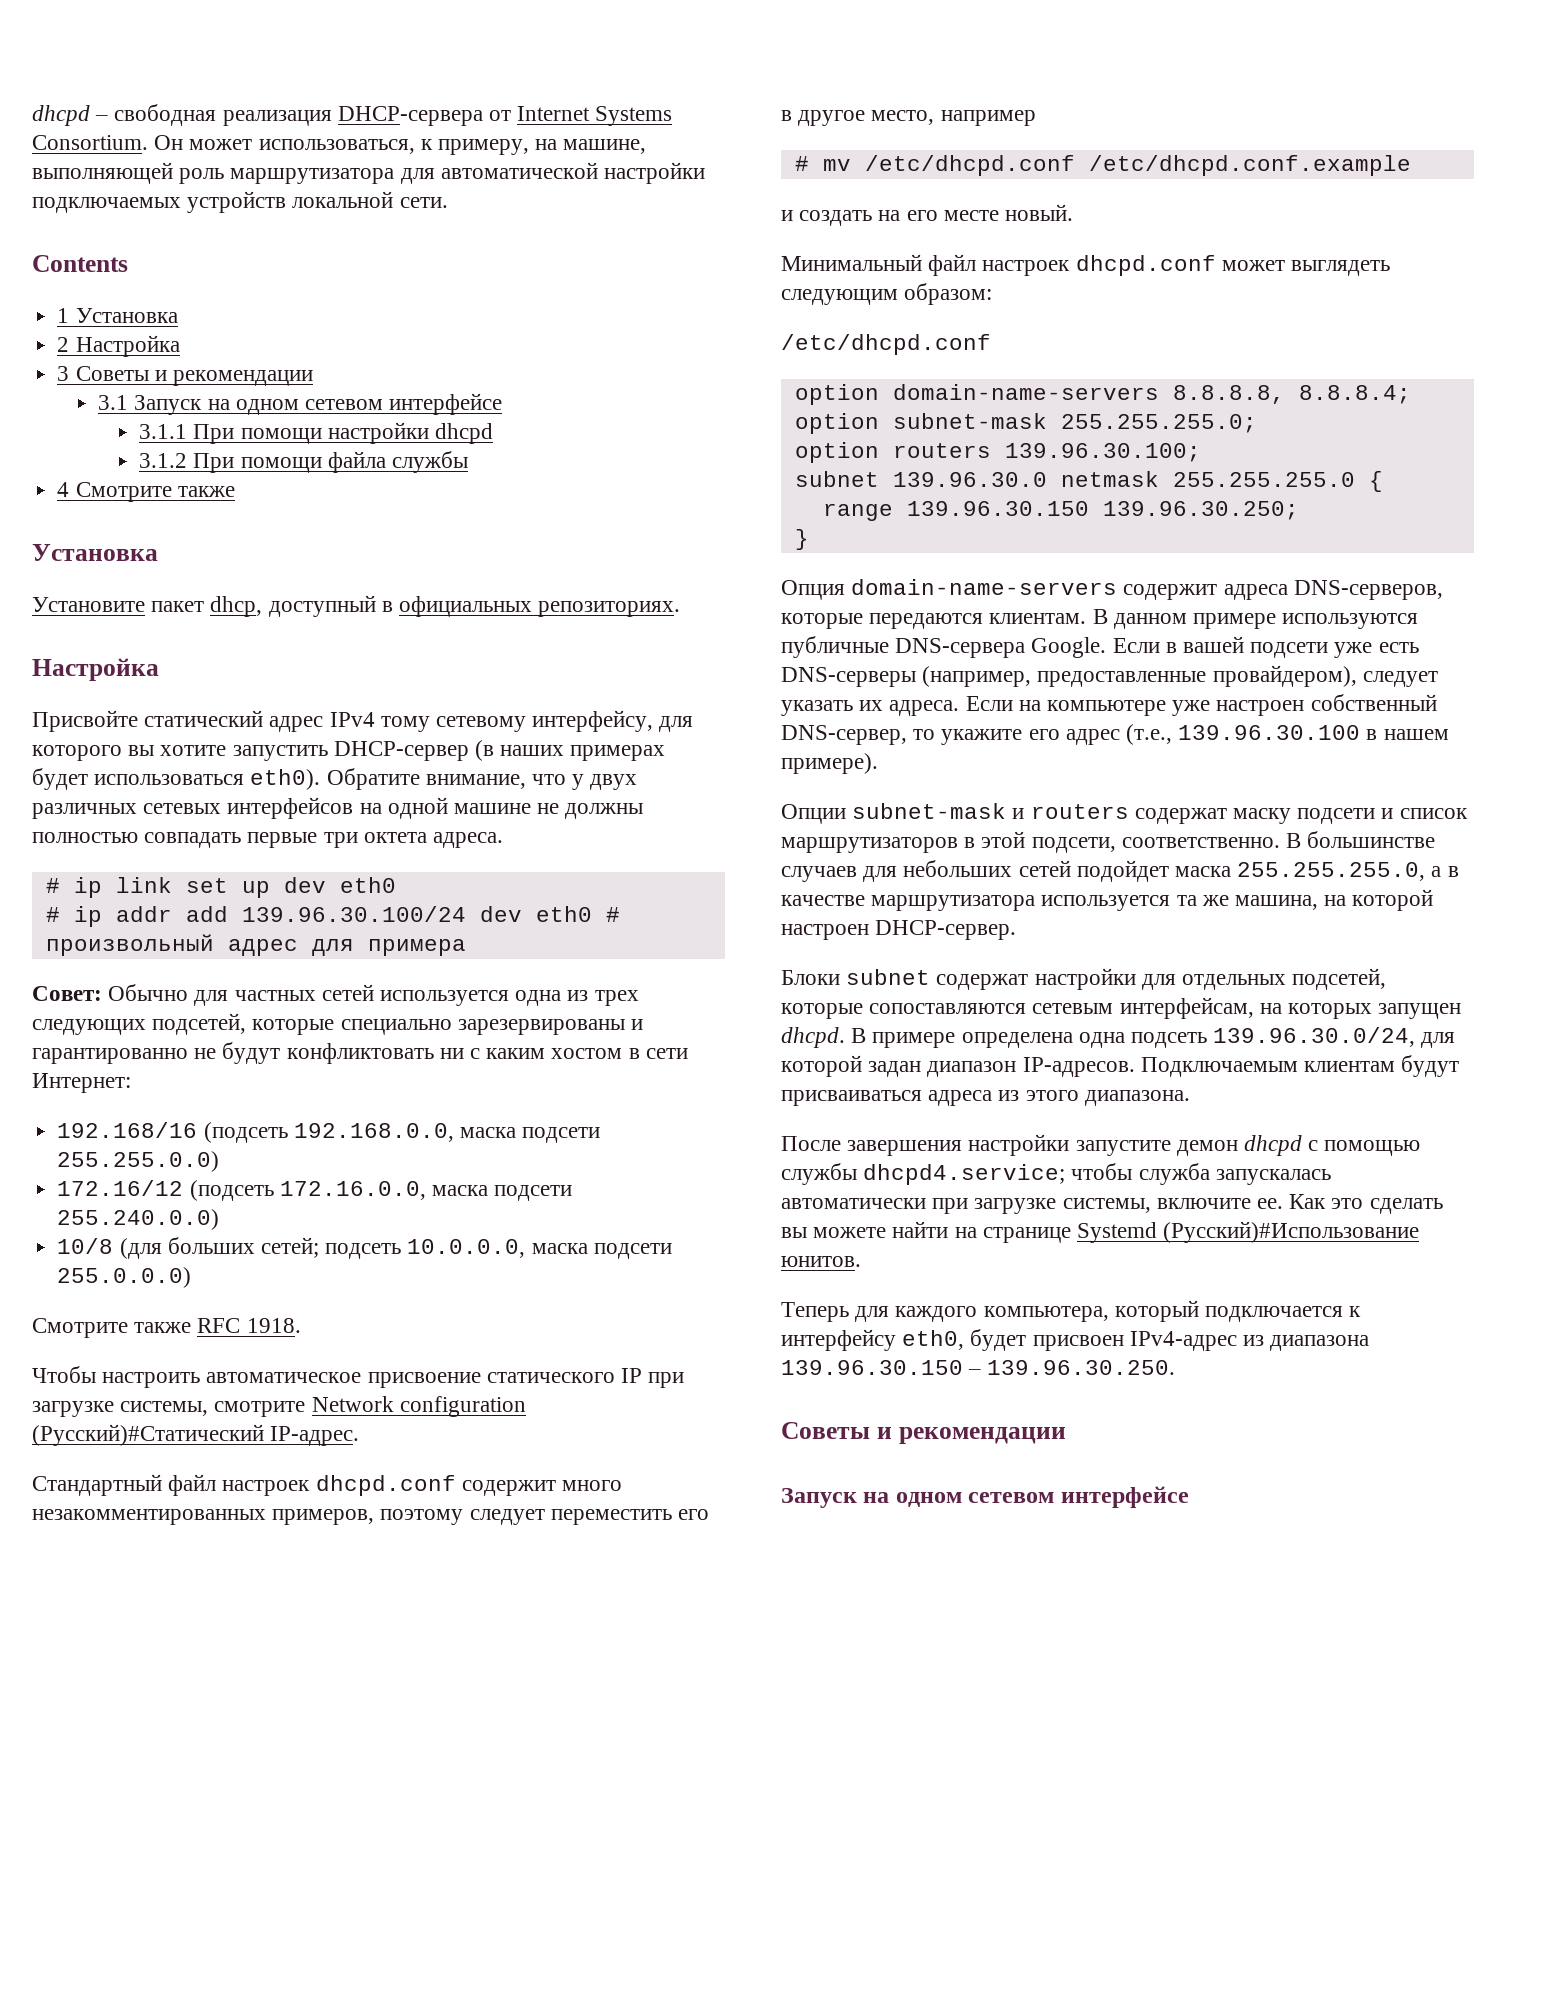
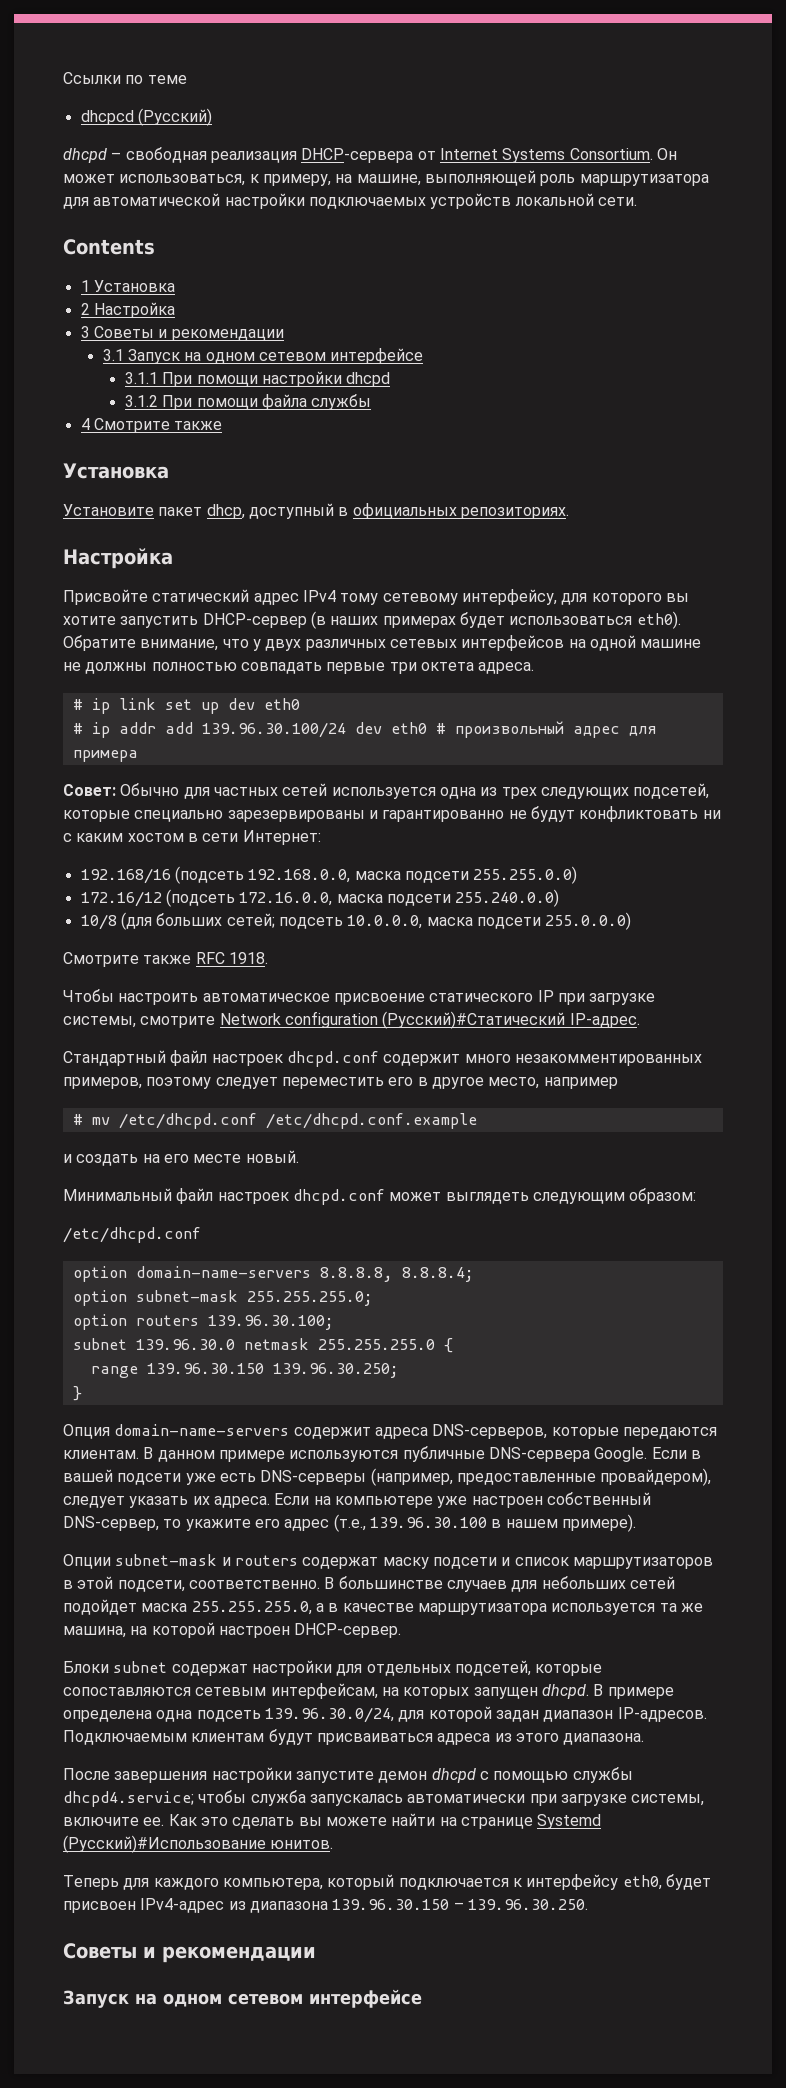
+ Ссылки по теме
+ dhcpcd (Русский)

